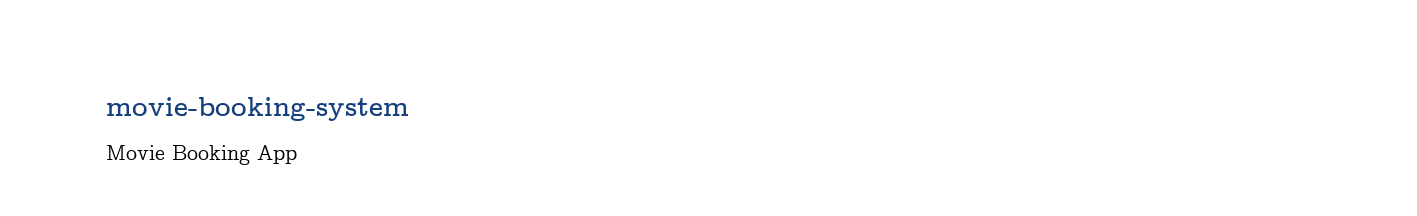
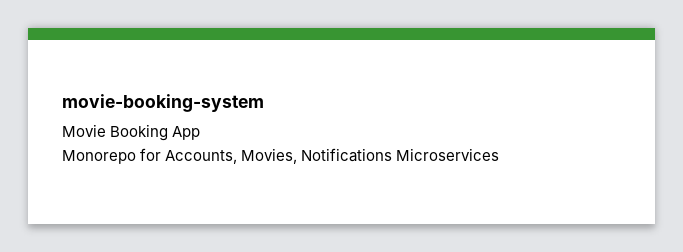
+ Monorepo for Accounts, Movies, Notifications Microservices

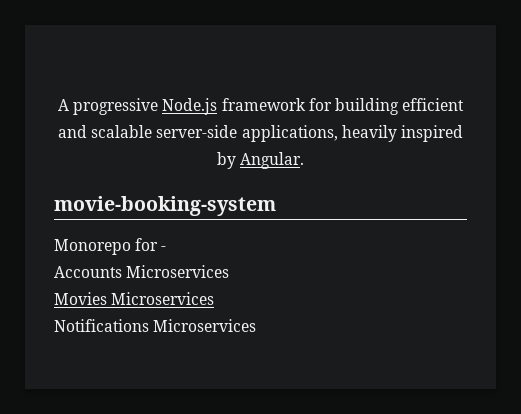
+ A progressive Node.js framework for building efficient and scalable server-side applications, heavily inspired by Angular.
  movie-booking-system
- Movie Booking App
- Monorepo for Accounts, Movies, Notifications Microservices
+ Monorepo for -
+ Accounts Microservices
+ Movies Microservices
+ Notifications Microservices

